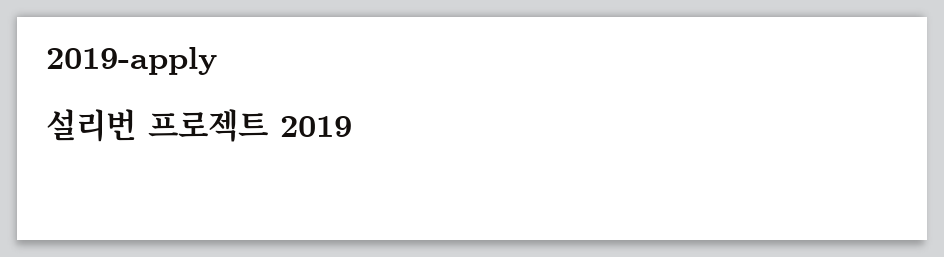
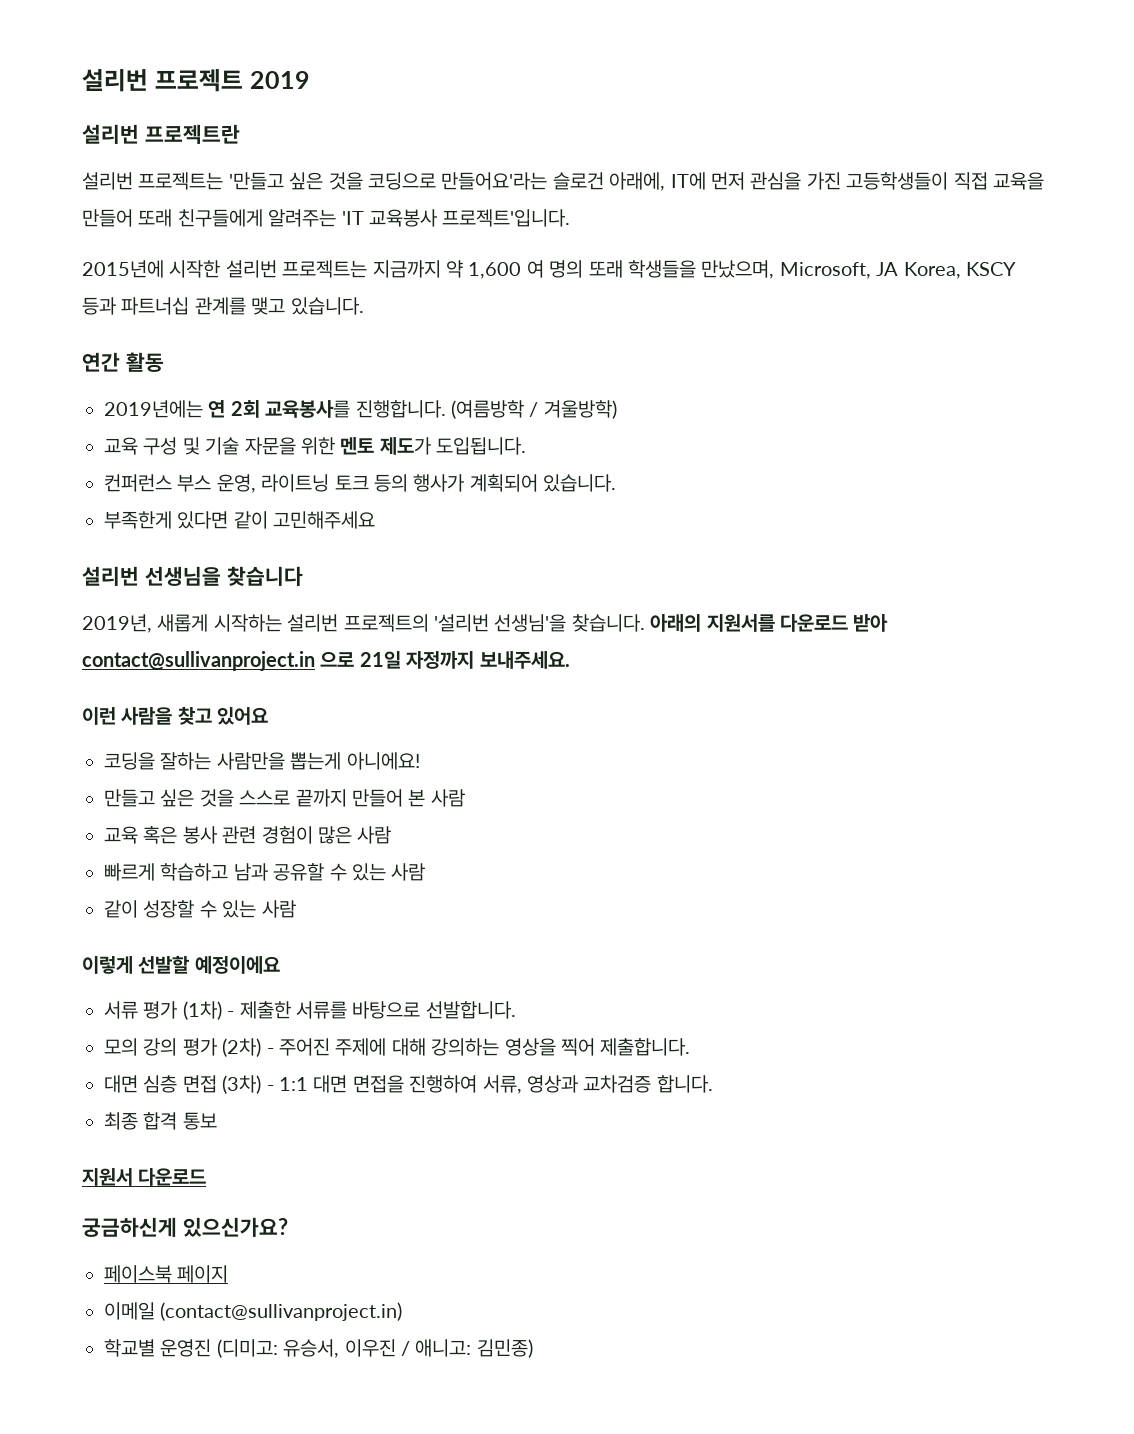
- 2019-apply
+ 설리번 프로젝트란
+ 설리번 프로젝트는 '만들고 싶은 것을 코딩으로 만들어요'라는 슬로건 아래에, IT에 먼저 관심을 가진 고등학생들이 직접 교육을 만들어 또래 친구들에게 알려주는 'IT 교육봉사 프로젝트'입니다.
+ 2015년에 시작한 설리번 프로젝트는 지금까지 약 1,600 여 명의 또래 학생들을 만났으며, Microsoft, JA Korea, KSCY 등과 파트너십 관계를 맺고 있습니다.
+ 연간 활동
+ 2019년에는 연 2회 교육봉사를 진행합니다. (여름방학 / 겨울방학)
+ 교육 구성 및 기술 자문을 위한 멘토 제도가 도입됩니다.
+ 컨퍼런스 부스 운영, 라이트닝 토크 등의 행사가 계획되어 있습니다.
+ 부족한게 있다면 같이 고민해주세요
+ 설리번 선생님을 찾습니다
+ 2019년, 새롭게 시작하는 설리번 프로젝트의 '설리번 선생님'을 찾습니다. 아래의 지원서를 다운로드 받아 contact@sullivanproject.in 으로 21일 자정까지 보내주세요.
+ 이런 사람을 찾고 있어요
+ 코딩을 잘하는 사람만을 뽑는게 아니에요!
+ 만들고 싶은 것을 스스로 끝까지 만들어 본 사람
+ 교육 혹은 봉사 관련 경험이 많은 사람
+ 빠르게 학습하고 남과 공유할 수 있는 사람
+ 같이 성장할 수 있는 사람
+ 이렇게 선발할 예정이에요
+ 서류 평가 (1차) - 제출한 서류를 바탕으로 선발합니다.
+ 모의 강의 평가 (2차) - 주어진 주제에 대해 강의하는 영상을 찍어 제출합니다.
+ 대면 심층 면접 (3차) - 1:1 대면 면접을 진행하여 서류, 영상과 교차검증 합니다.
+ 최종 합격 통보
+ 지원서 다운로드
+ 궁금하신게 있으신가요?
+ 페이스북 페이지
+ 이메일 (contact@sullivanproject.in)
+ 학교별 운영진 (디미고: 유승서, 이우진 / 애니고: 김민종)

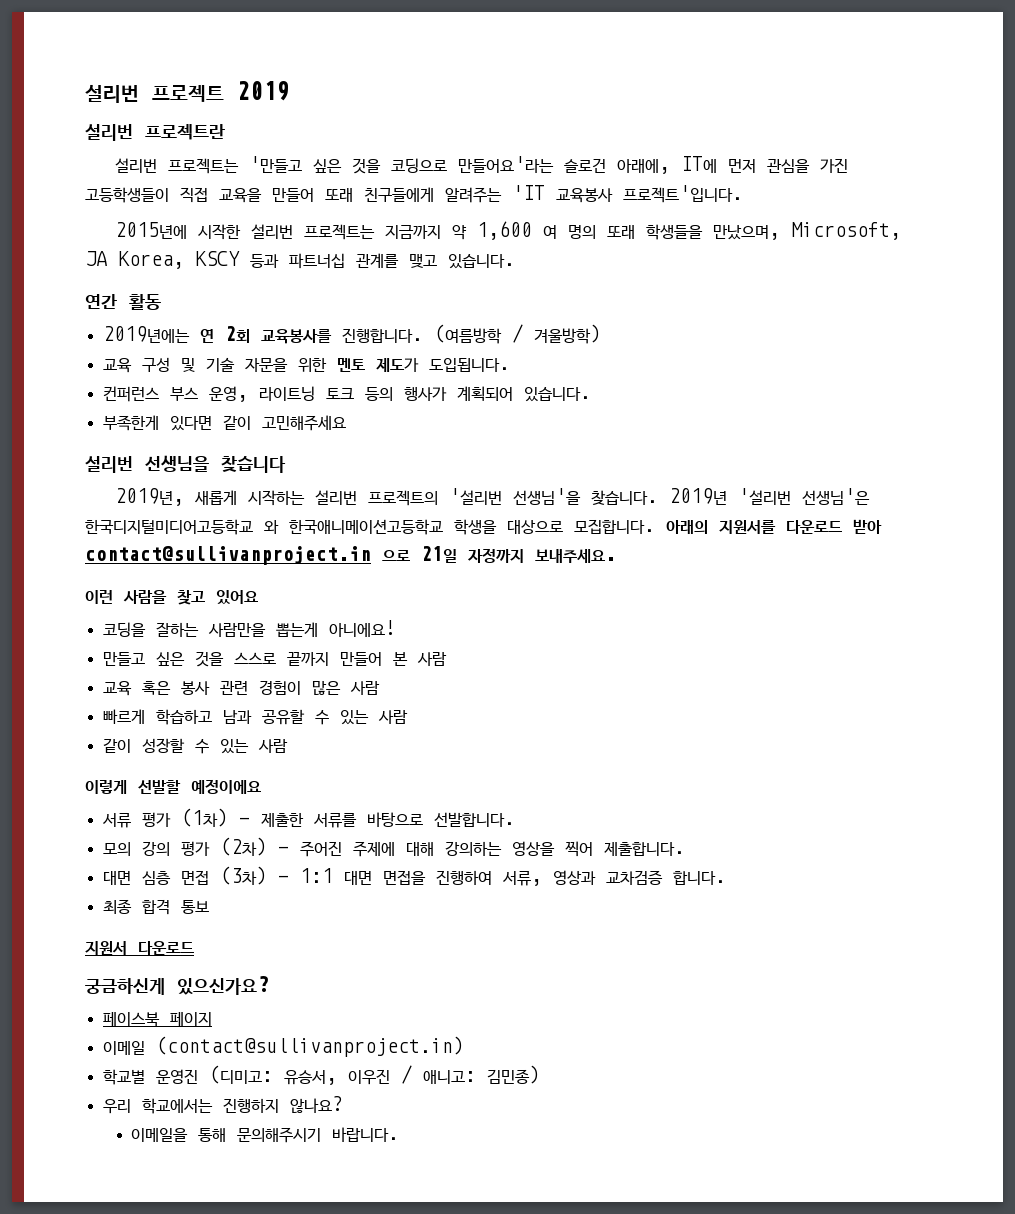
+ 2019년 '설리번 선생님'은 한국디지털미디어고등학교 와 한국애니메이션고등학교 학생을 대상으로 모집합니다.
+ 우리 학교에서는 진행하지 않나요?
+ 이메일을 통해 문의해주시기 바랍니다.

